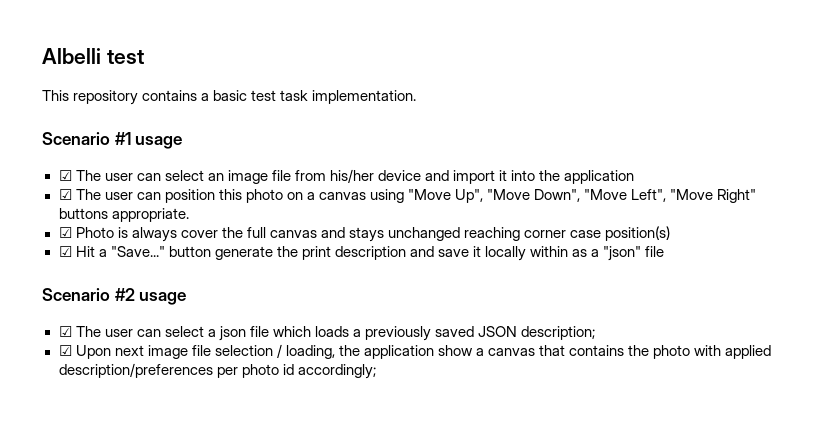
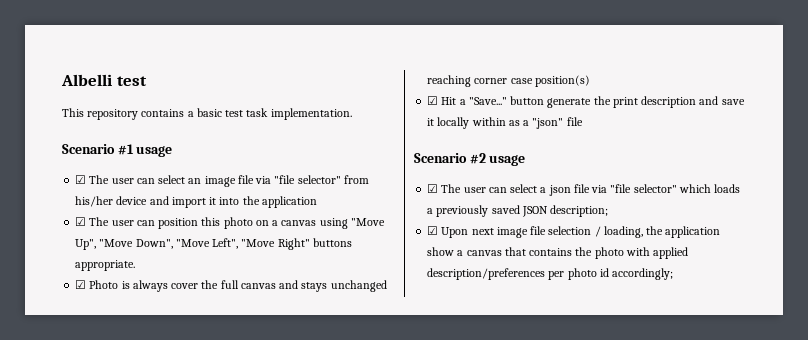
- ☑ The user can select an image file from his/her device and import it into the application
+ ☑ The user can select an image file via "file selector" from his/her device and import it into the application
- ☑ The user can select a json file which loads a previously saved JSON description;
+ ☑ The user can select a json file via "file selector" which loads a previously saved JSON description;

